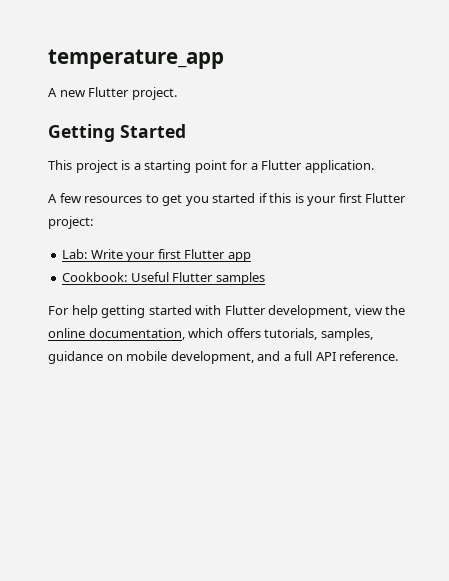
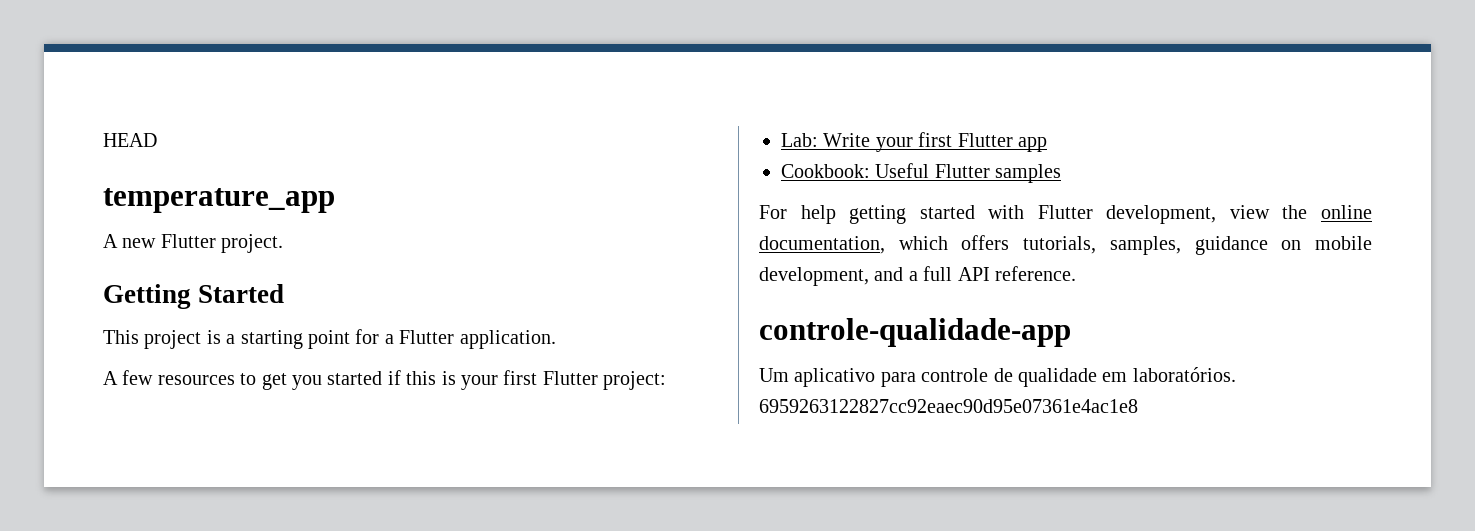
+ HEAD
+ controle-qualidade-app
+ Um aplicativo para controle de qualidade em laboratórios. 6959263122827cc92eaec90d95e07361e4ac1e8

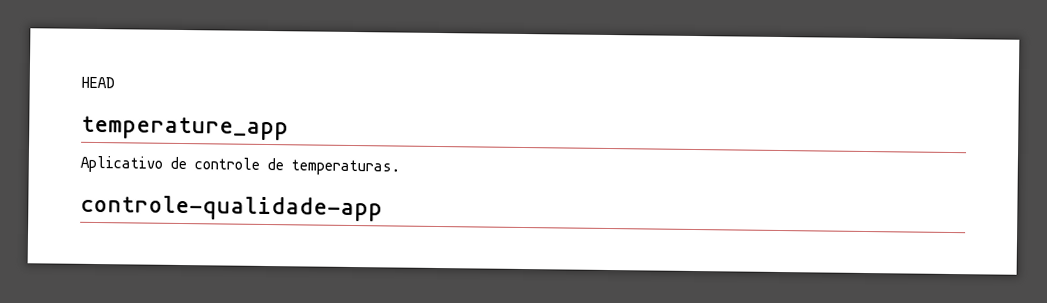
- A new Flutter project.
- Getting Started
- This project is a starting point for a Flutter application.
- A few resources to get you started if this is your first Flutter project:
- Lab: Write your first Flutter app
- Cookbook: Useful Flutter samples
- For help getting started with Flutter development, view the online documentation, which offers tutorials, samples, guidance on mobile development, and a full API reference.
+ Aplicativo de controle de temperaturas.
  controle-qualidade-app
- Um aplicativo para controle de qualidade em laboratórios. 6959263122827cc92eaec90d95e07361e4ac1e8

